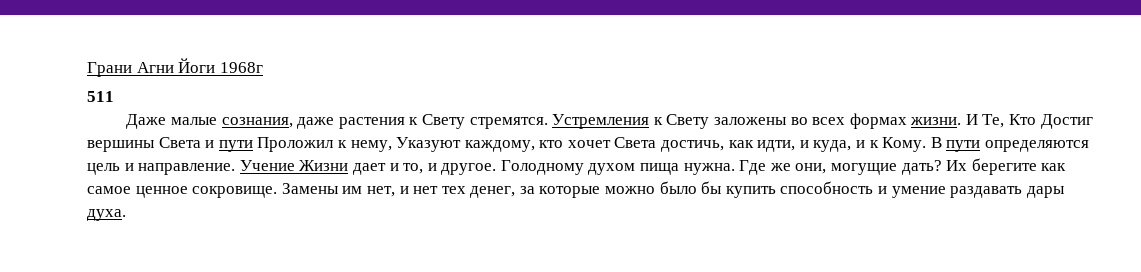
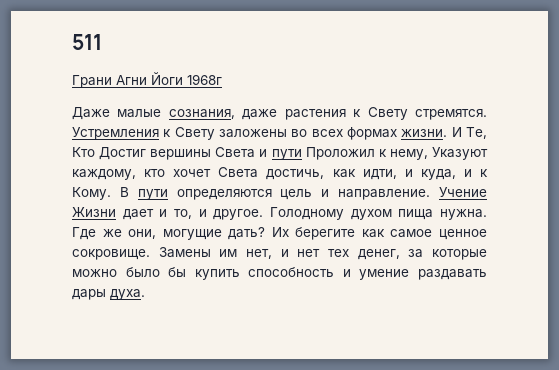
+ 511
- 511

